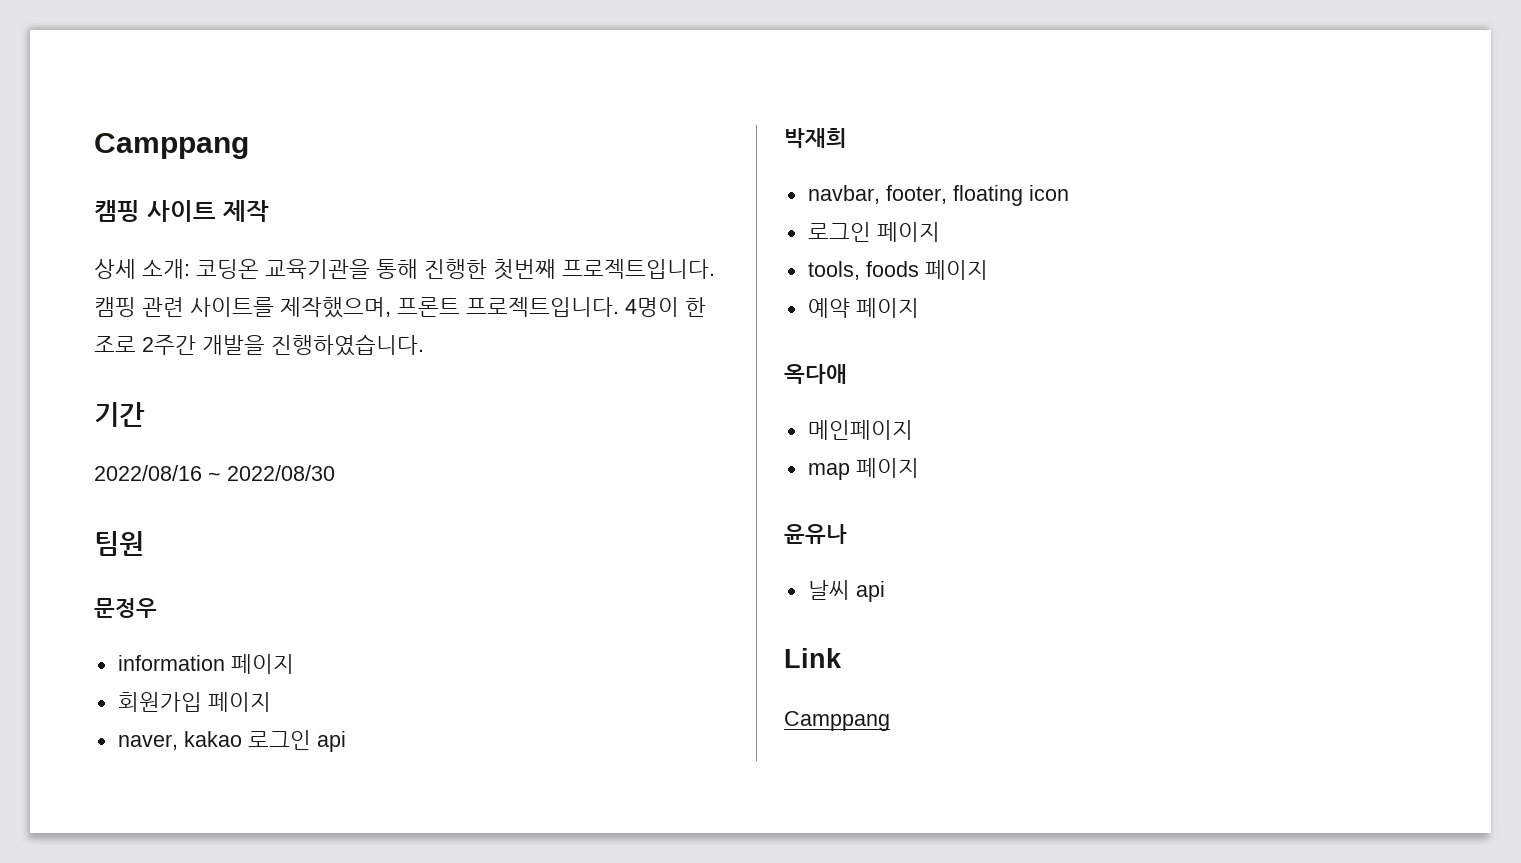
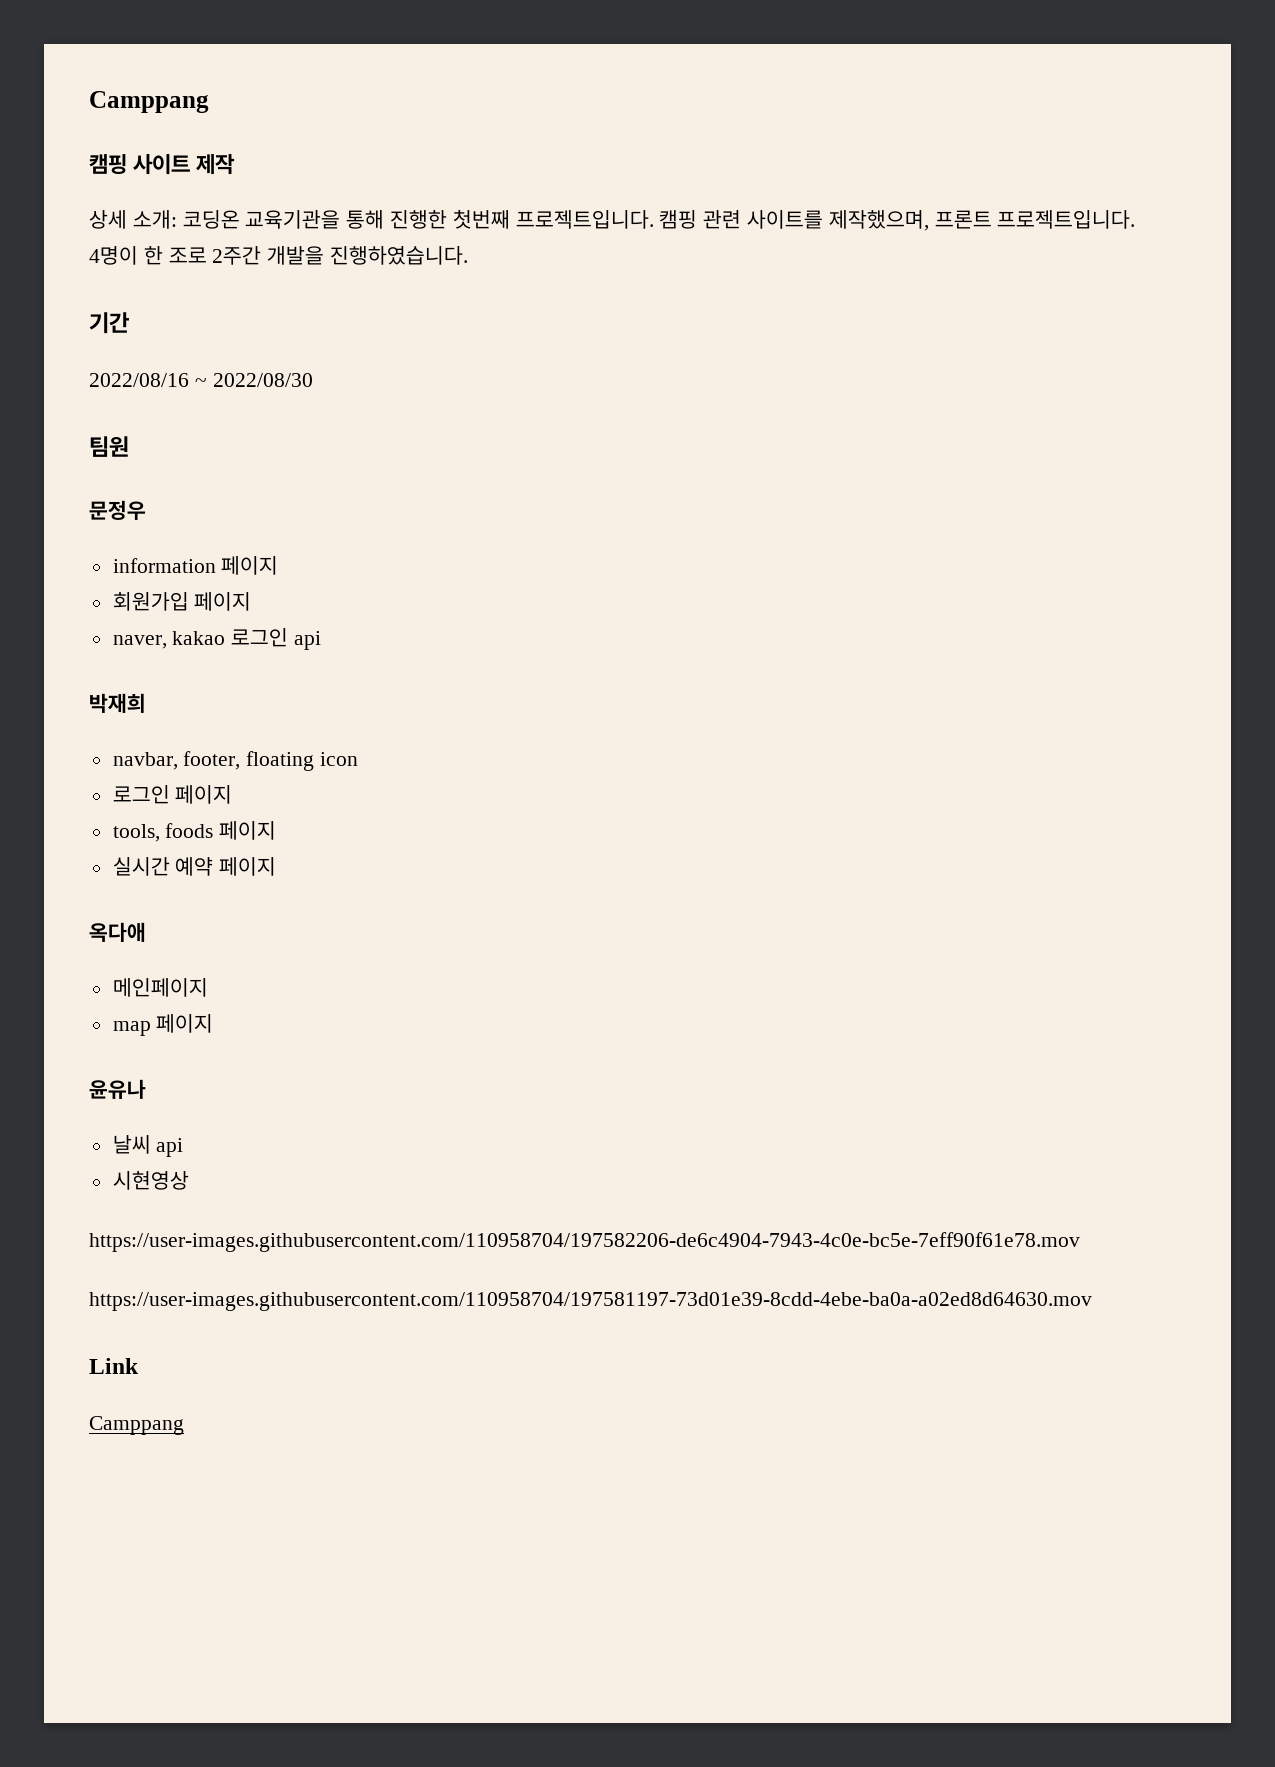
- 예약 페이지
+ 실시간 예약 페이지
+ 시현영상
+ https://user-images.githubusercontent.com/110958704/197582206-de6c4904-7943-4c0e-bc5e-7eff90f61e78.mov
+ https://user-images.githubusercontent.com/110958704/197581197-73d01e39-8cdd-4ebe-ba0a-a02ed8d64630.mov

